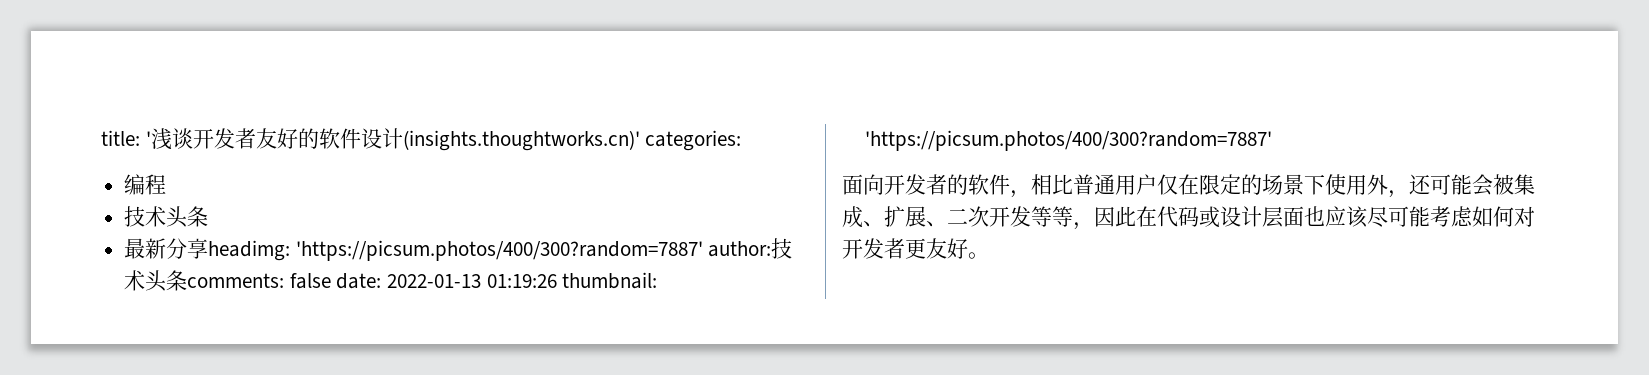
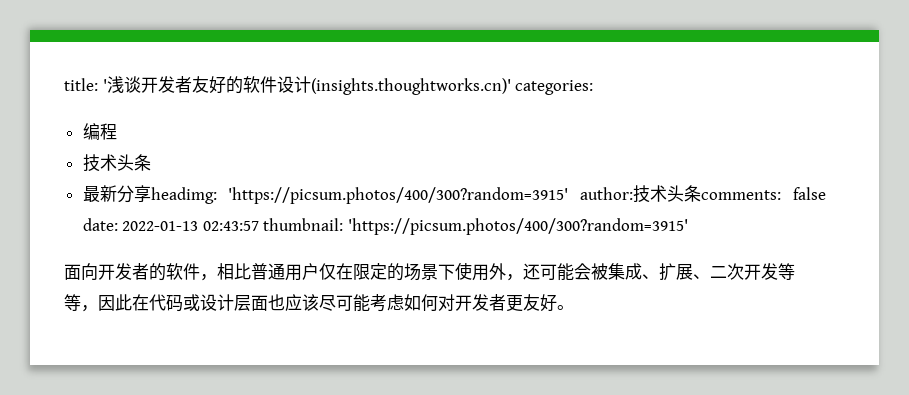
- 最新分享headimg: 'https://picsum.photos/400/300?random=7887' author:技术头条comments: false date: 2022-01-13 01:19:26 thumbnail: 'https://picsum.photos/400/300?random=7887'
+ 最新分享headimg: 'https://picsum.photos/400/300?random=3915' author:技术头条comments: false date: 2022-01-13 02:43:57 thumbnail: 'https://picsum.photos/400/300?random=3915'

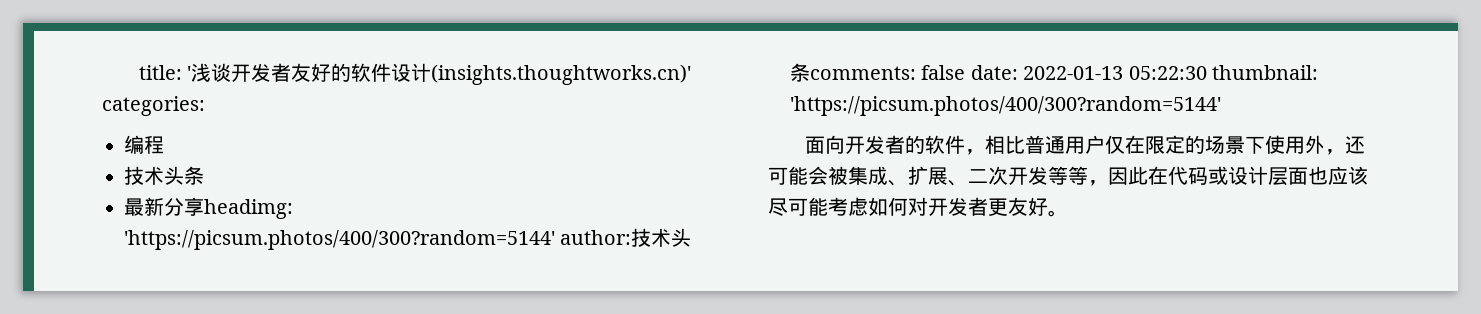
- 最新分享headimg: 'https://picsum.photos/400/300?random=3915' author:技术头条comments: false date: 2022-01-13 02:43:57 thumbnail: 'https://picsum.photos/400/300?random=3915'
+ 最新分享headimg: 'https://picsum.photos/400/300?random=5144' author:技术头条comments: false date: 2022-01-13 05:22:30 thumbnail: 'https://picsum.photos/400/300?random=5144'

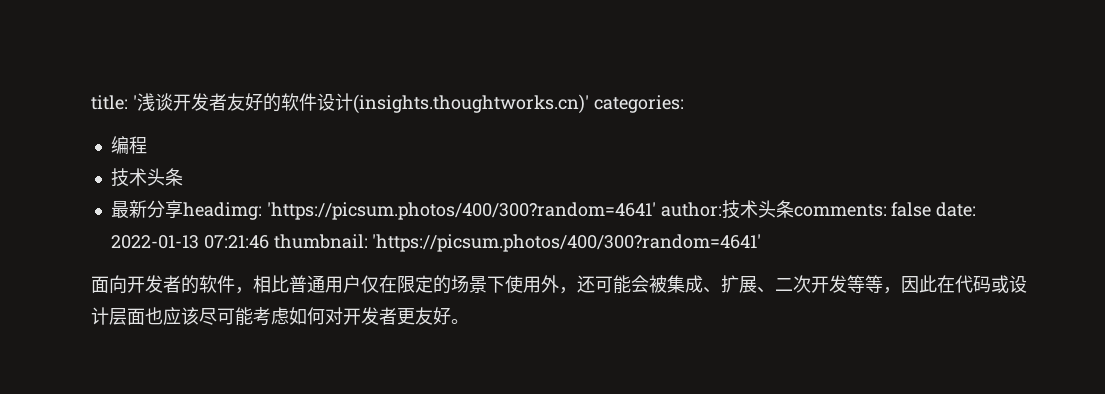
- 最新分享headimg: 'https://picsum.photos/400/300?random=5144' author:技术头条comments: false date: 2022-01-13 05:22:30 thumbnail: 'https://picsum.photos/400/300?random=5144'
+ 最新分享headimg: 'https://picsum.photos/400/300?random=4641' author:技术头条comments: false date: 2022-01-13 07:21:46 thumbnail: 'https://picsum.photos/400/300?random=4641'

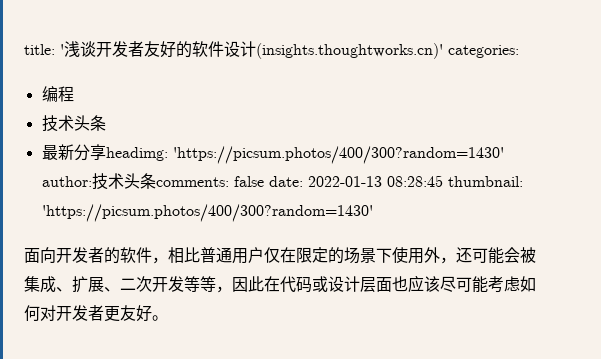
- 最新分享headimg: 'https://picsum.photos/400/300?random=4641' author:技术头条comments: false date: 2022-01-13 07:21:46 thumbnail: 'https://picsum.photos/400/300?random=4641'
+ 最新分享headimg: 'https://picsum.photos/400/300?random=1430' author:技术头条comments: false date: 2022-01-13 08:28:45 thumbnail: 'https://picsum.photos/400/300?random=1430'

